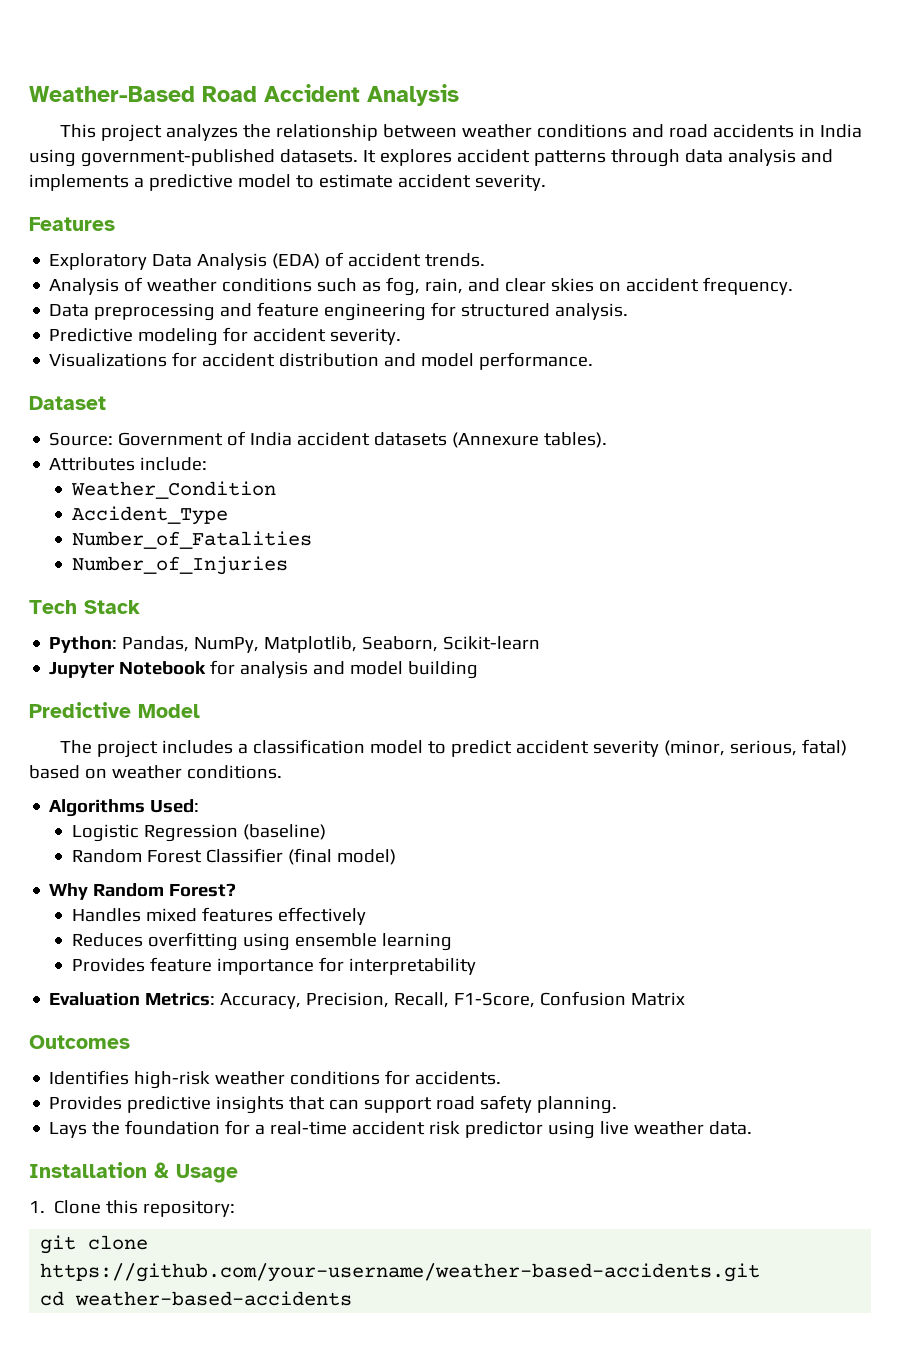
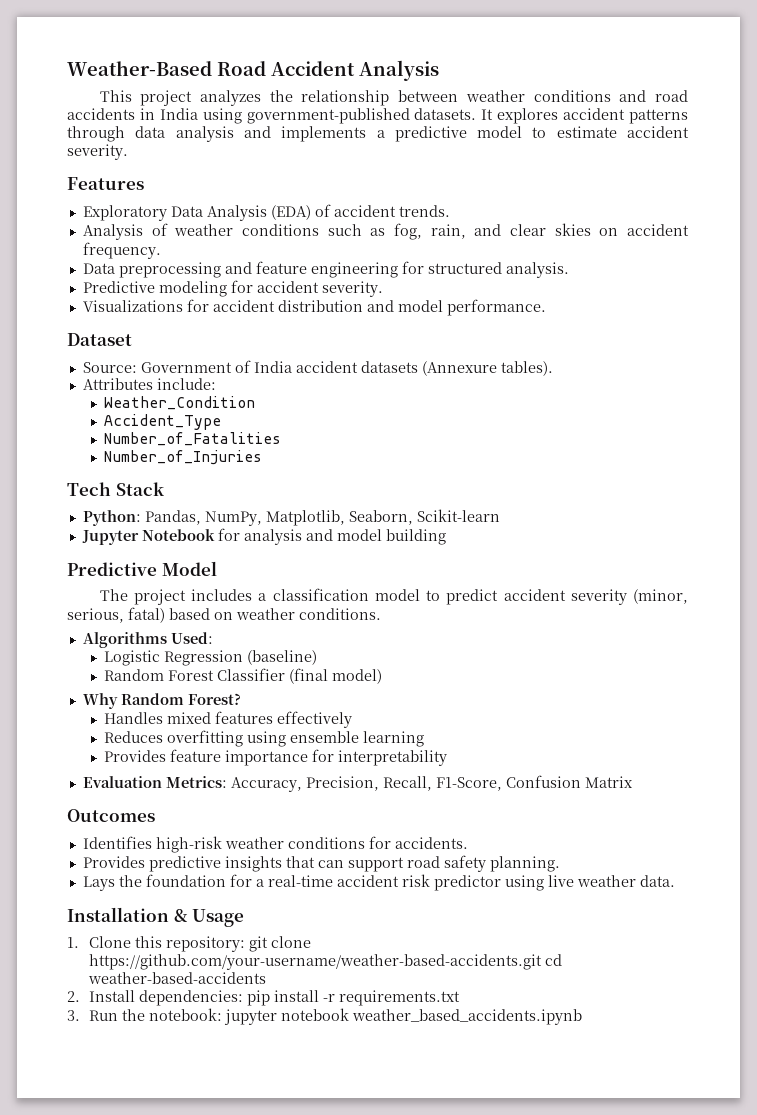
- 1. Clone this repository:
- git clone https://github.com/your-username/weather-based-accidents.git
- cd weather-based-accidents
+ 1. Clone this repository: git clone https://github.com/your-username/weather-based-accidents.git cd weather-based-accidents
+ 2. Install dependencies: pip install -r requirements.txt
+ 3. Run the notebook: jupyter notebook weather_based_accidents.ipynb

